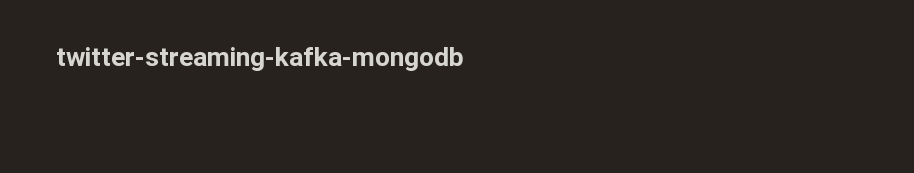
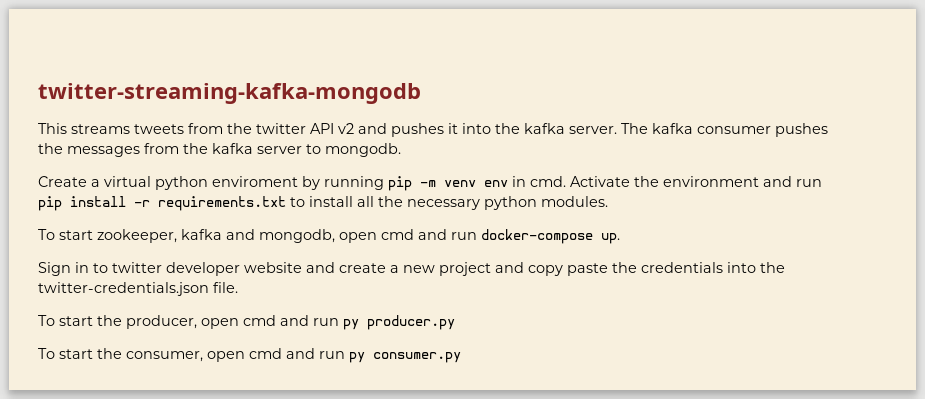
+ This streams tweets from the twitter API v2 and pushes it into the kafka server. The kafka consumer pushes the messages from the kafka server to mongodb.
+ Create a virtual python enviroment by running pip -m venv env in cmd. Activate the environment and run pip install -r requirements.txt to install all the necessary python modules.
+ To start zookeeper, kafka and mongodb, open cmd and run docker-compose up.
+ Sign in to twitter developer website and create a new project and copy paste the credentials into the twitter-credentials.json file.
+ To start the producer, open cmd and run py producer.py
+ To start the consumer, open cmd and run py consumer.py

